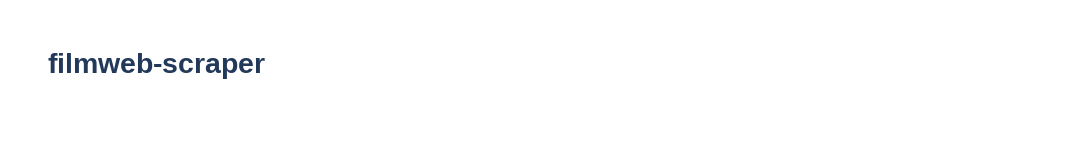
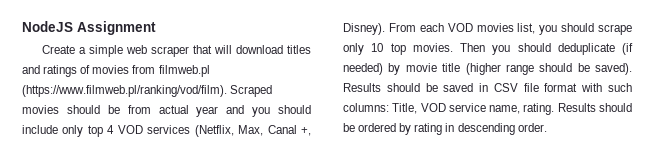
- filmweb-scraper
+ NodeJS Assignment
+ Create a simple web scraper that will download titles and ratings of movies from filmweb.pl (https://www.filmweb.pl/ranking/vod/film). Scraped movies should be from actual year and you should include only top 4 VOD services (Netflix, Max, Canal +, Disney). From each VOD movies list, you should scrape only 10 top movies. Then you should deduplicate (if needed) by movie title (higher range should be saved). Results should be saved in CSV file format with such columns: Title, VOD service name, rating. Results should be ordered by rating in descending order.

